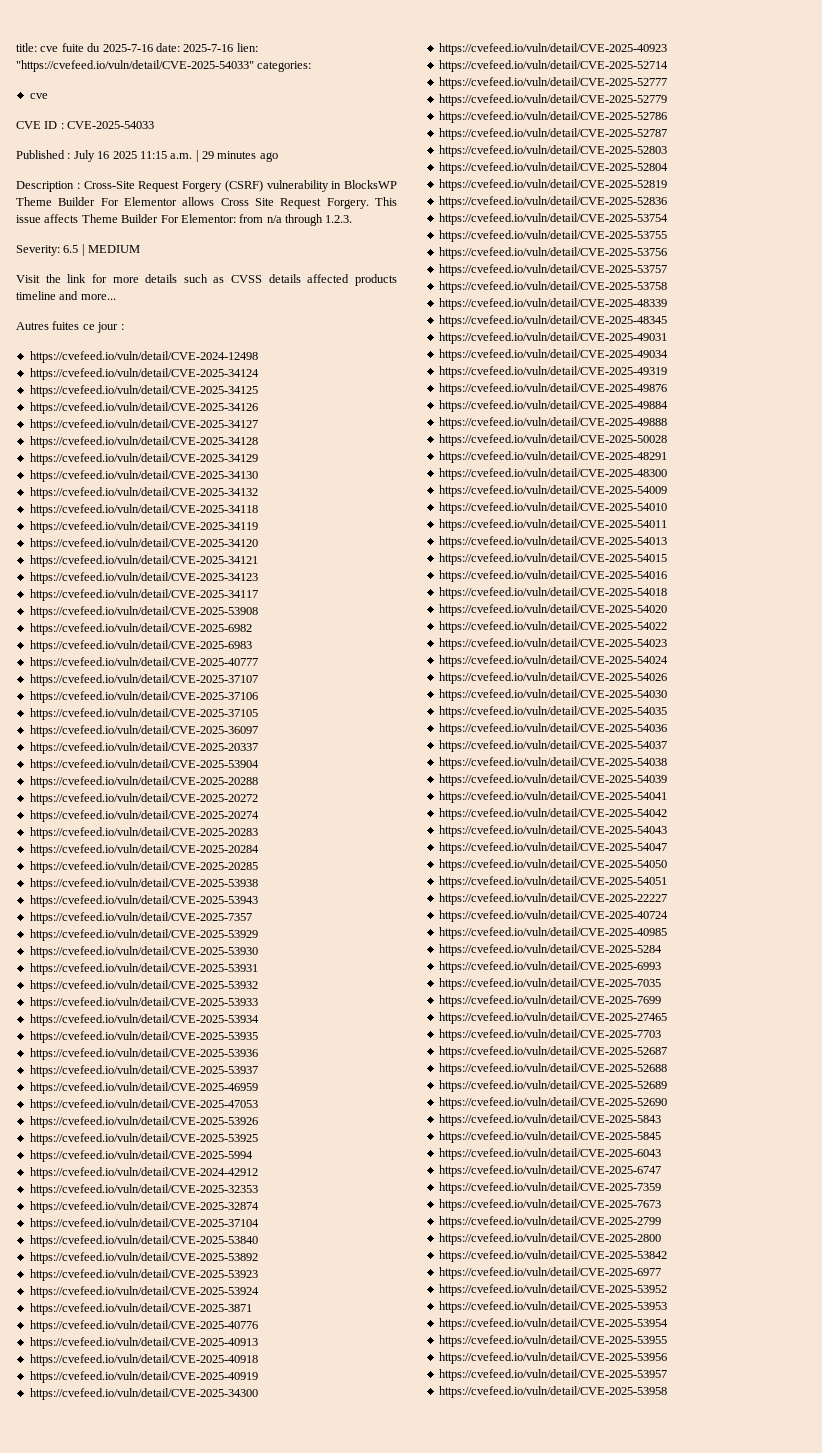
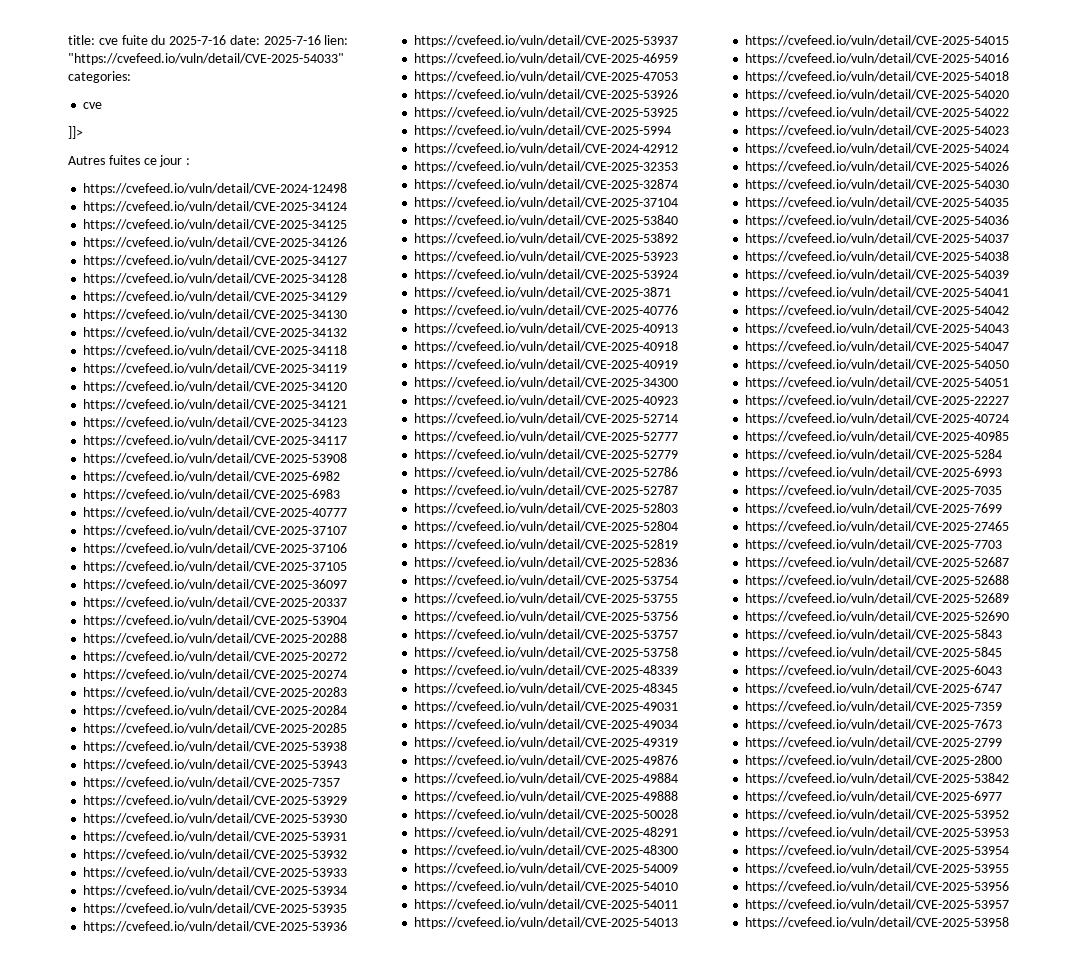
- CVE ID : CVE-2025-54033
- Published : July 16 2025 11:15 a.m. | 29 minutes ago
- Description : Cross-Site Request Forgery (CSRF) vulnerability in BlocksWP Theme Builder For Elementor allows Cross Site Request Forgery. This issue affects Theme Builder For Elementor: from n/a through 1.2.3.
- Severity: 6.5 | MEDIUM
- Visit the link for more details such as CVSS details affected products timeline and more...
+ ]]>

